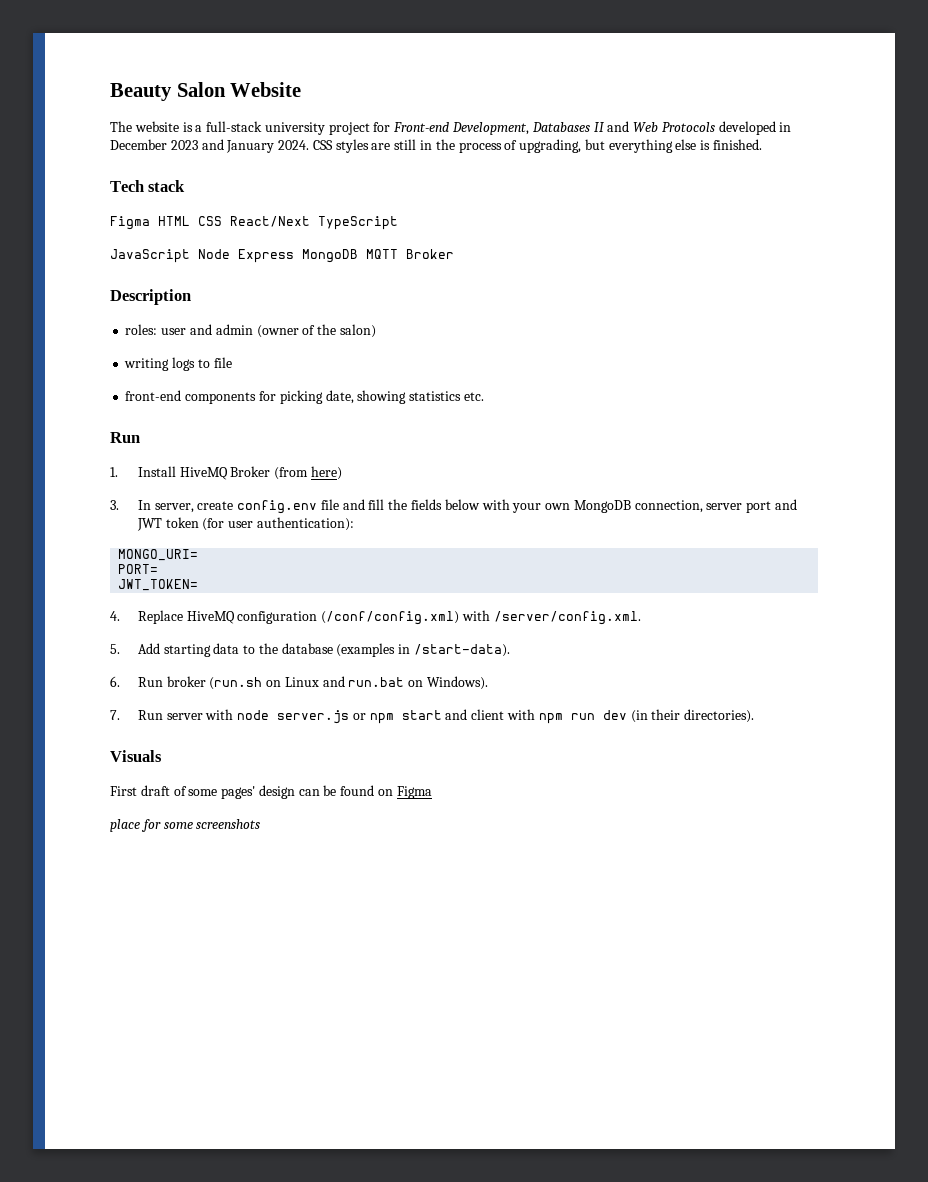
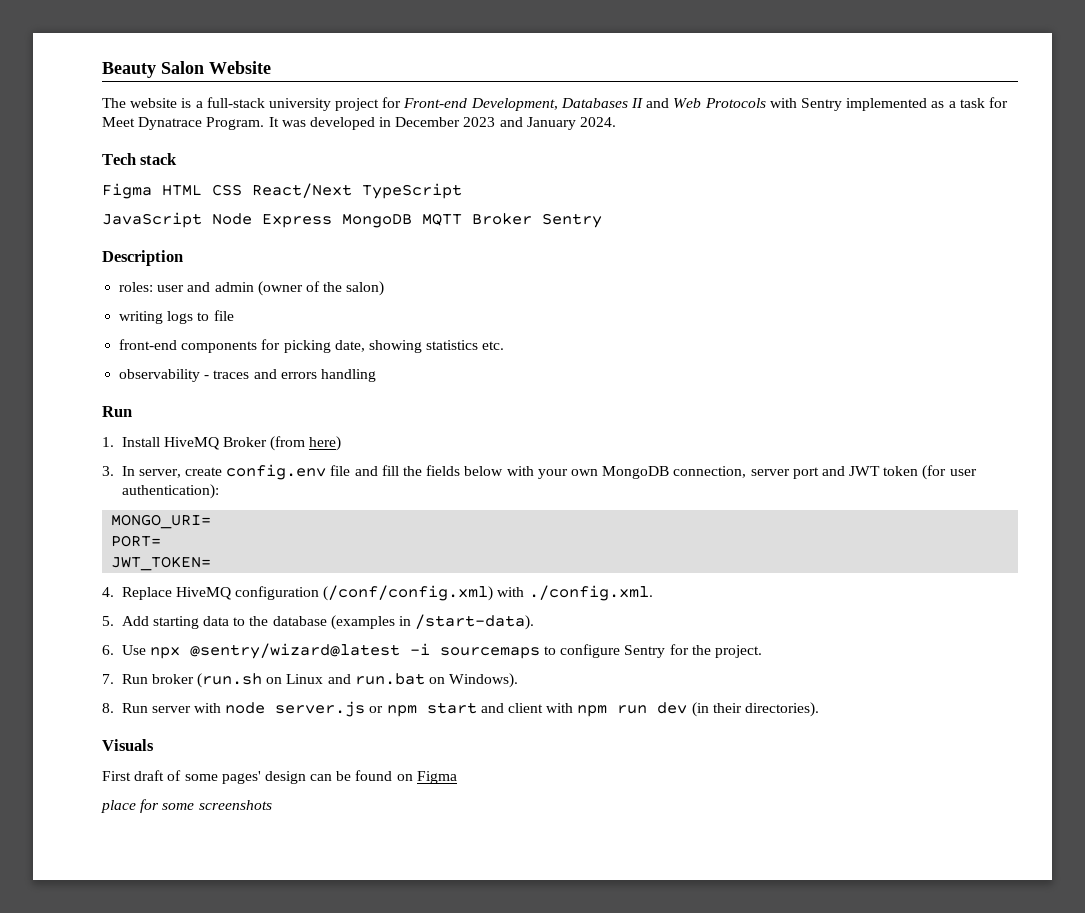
- The website is a full-stack university project for Front-end Development, Databases II and Web Protocols developed in December 2023 and January 2024. CSS styles are still in the process of upgrading, but everything else is finished.
+ The website is a full-stack university project for Front-end Development, Databases II and Web Protocols with Sentry implemented as a task for Meet Dynatrace Program. It was developed in December 2023 and January 2024.
- JavaScript Node Express MongoDB MQTT Broker
+ JavaScript Node Express MongoDB MQTT Broker Sentry
+ observability - traces and errors handling
- 4. Replace HiveMQ configuration (/conf/config.xml) with /server/config.xml.
+ 4. Replace HiveMQ configuration (/conf/config.xml) with ./config.xml.
- 6. Run broker (run.sh on Linux and run.bat on Windows).
+ 6. Use npx @sentry/wizard@latest -i sourcemaps to configure Sentry for the project.
+ 7. Run broker (run.sh on Linux and run.bat on Windows).
- 7. Run server with node server.js or npm start and client with npm run dev (in their directories).
+ 8. Run server with node server.js or npm start and client with npm run dev (in their directories).

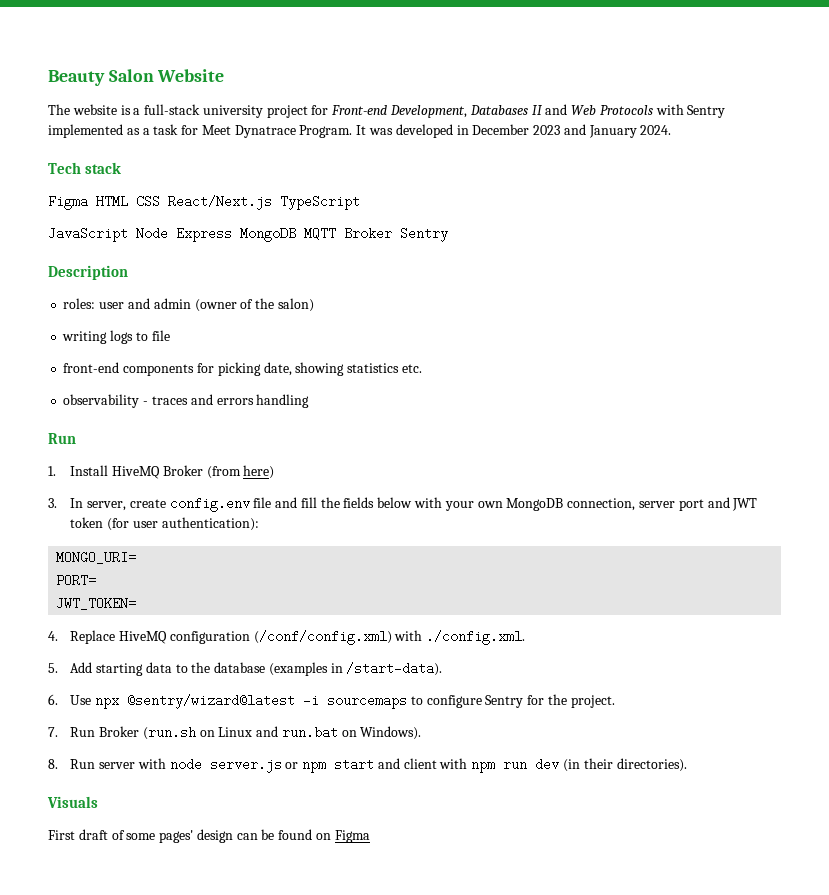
- Figma HTML CSS React/Next TypeScript
+ Figma HTML CSS React/Next.js TypeScript
- 7. Run broker (run.sh on Linux and run.bat on Windows).
+ 7. Run Broker (run.sh on Linux and run.bat on Windows).
- place for some screenshots

